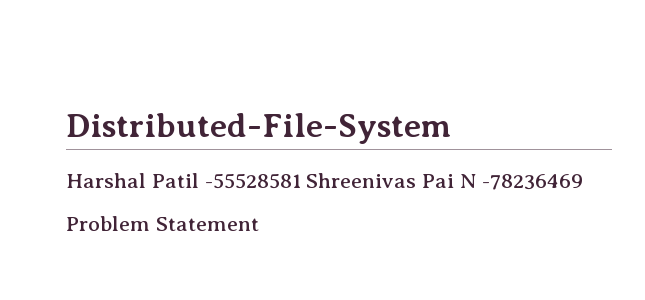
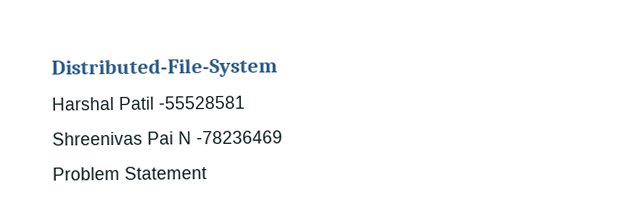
- Harshal Patil -55528581 Shreenivas Pai N -78236469
+ Harshal Patil -55528581
+ Shreenivas Pai N -78236469

